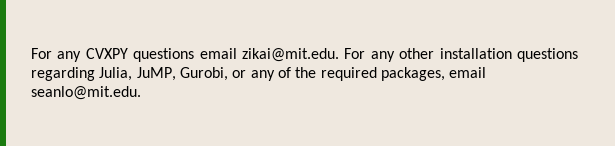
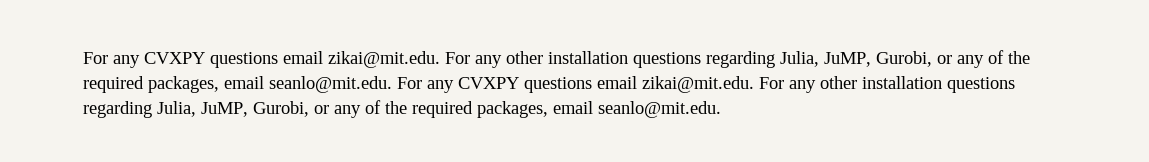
- For any CVXPY questions email zikai@mit.edu. For any other installation questions regarding Julia, JuMP, Gurobi, or any of the required packages, email seanlo@mit.edu.
+ For any CVXPY questions email zikai@mit.edu. For any other installation questions regarding Julia, JuMP, Gurobi, or any of the required packages, email seanlo@mit.edu. For any CVXPY questions email zikai@mit.edu. For any other installation questions regarding Julia, JuMP, Gurobi, or any of the required packages, email seanlo@mit.edu.

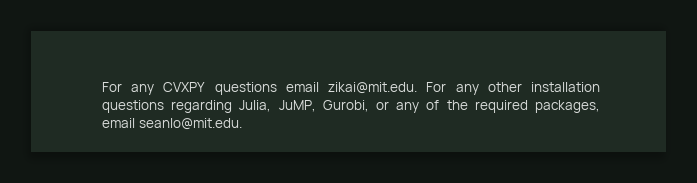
- For any CVXPY questions email zikai@mit.edu. For any other installation questions regarding Julia, JuMP, Gurobi, or any of the required packages, email seanlo@mit.edu. For any CVXPY questions email zikai@mit.edu. For any other installation questions regarding Julia, JuMP, Gurobi, or any of the required packages, email seanlo@mit.edu.
+ For any CVXPY questions email zikai@mit.edu. For any other installation questions regarding Julia, JuMP, Gurobi, or any of the required packages, email seanlo@mit.edu.

